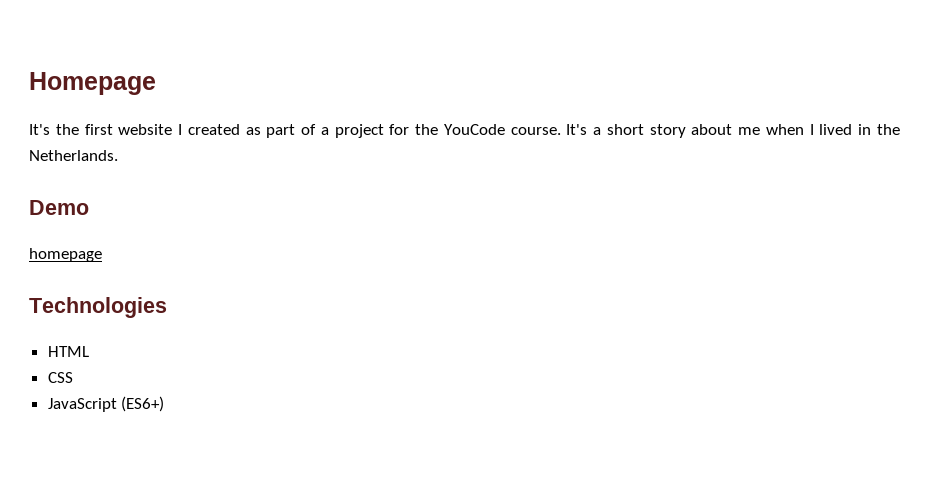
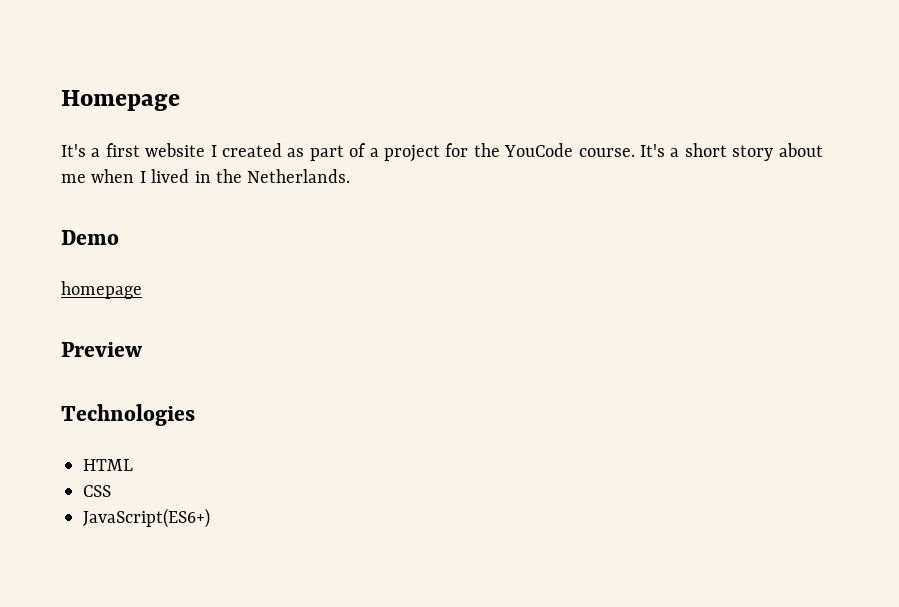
- It's the first website I created as part of a project for the YouCode course.
+ It's a first website I created as part of a project for the YouCode course.
+ Preview
- JavaScript (ES6+)
+ JavaScript(ES6+)

